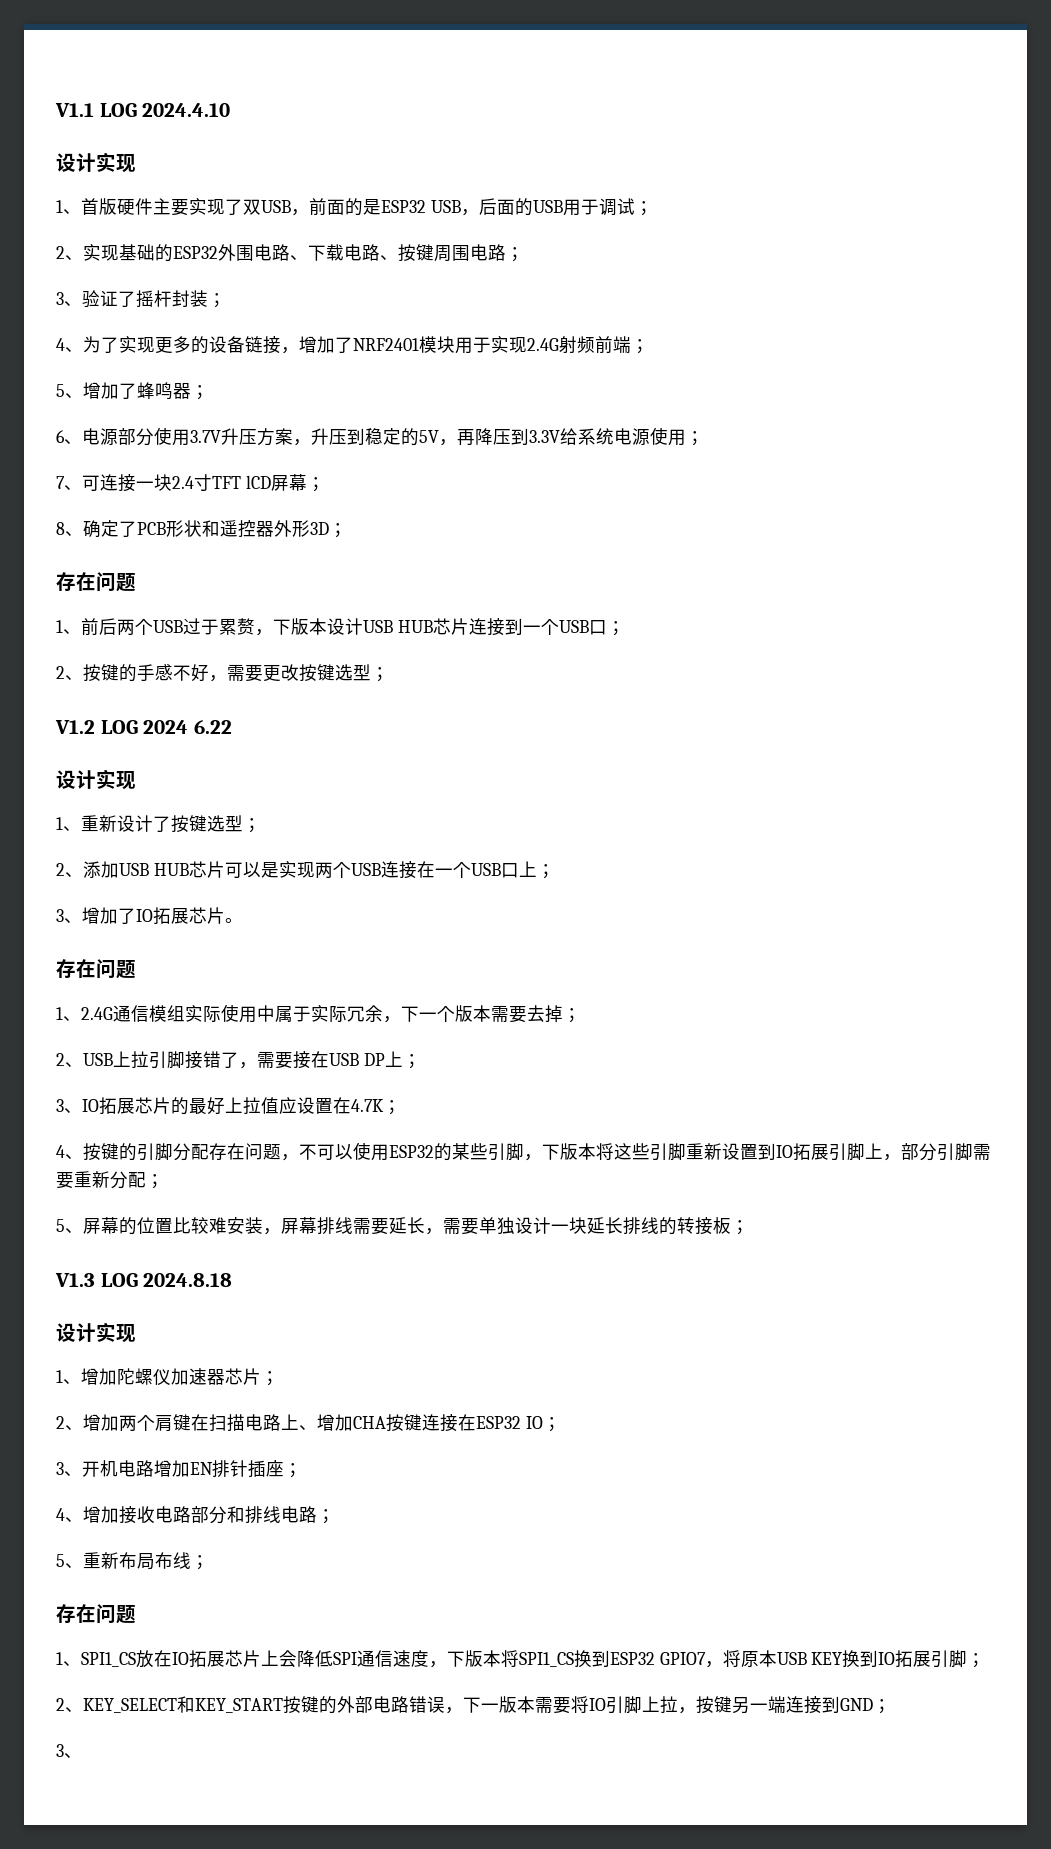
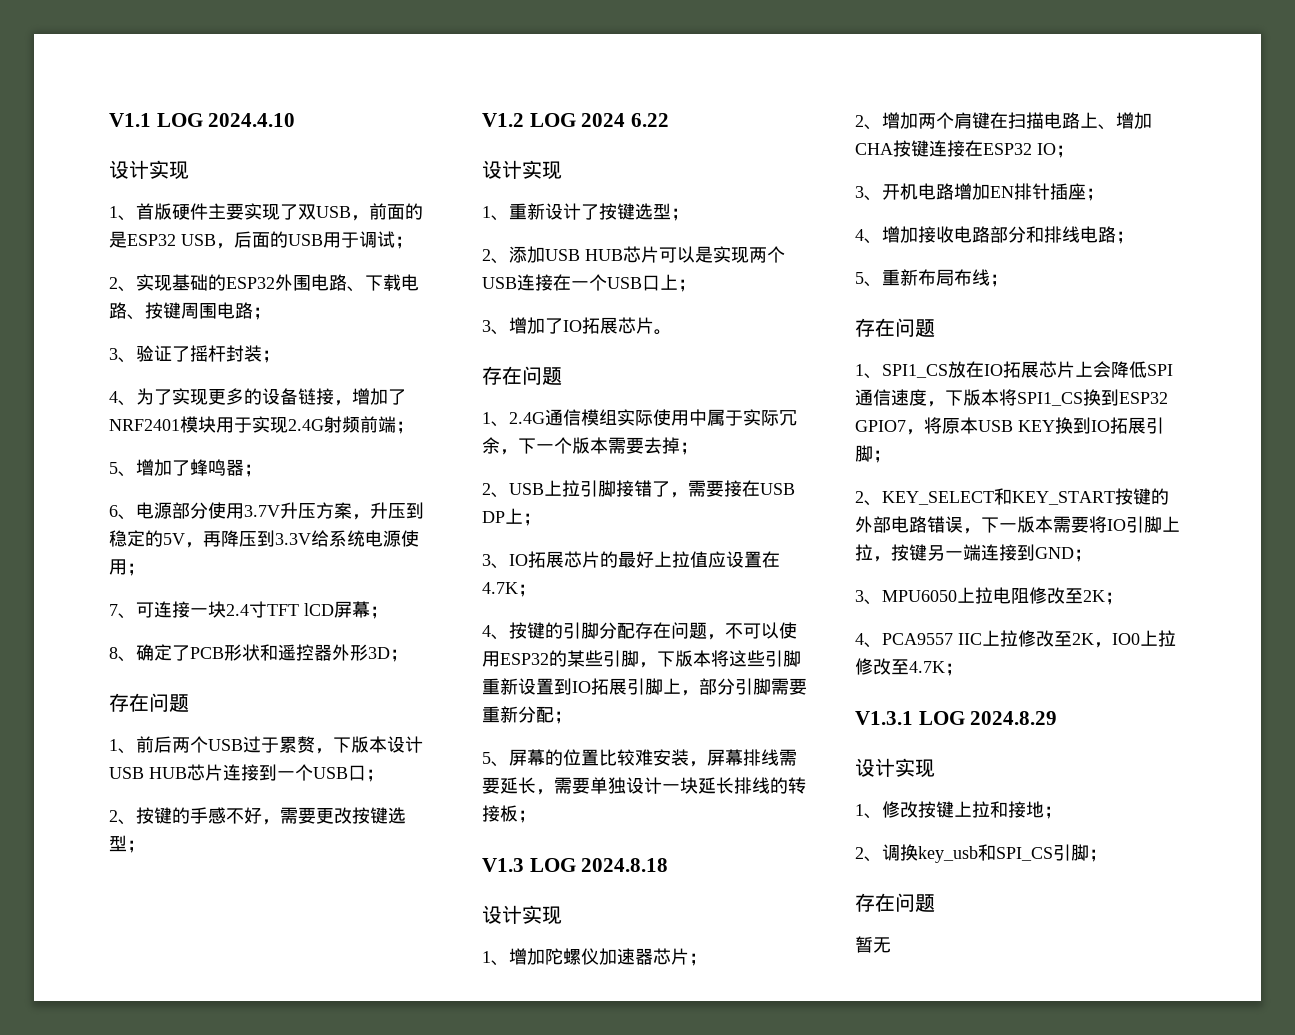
  2、KEY_SELECT和KEY_START按键的外部电路错误，下一版本需要将IO引脚上拉，按键另一端连接到GND；
- 3、
+ 3、MPU6050上拉电阻修改至2K；
+ 4、PCA9557 IIC上拉修改至2K，IO0上拉修改至4.7K；
+ V1.3.1 LOG 2024.8.29
+ 设计实现
+ 1、修改按键上拉和接地；
+ 2、调换key_usb和SPI_CS引脚；
+ 存在问题
+ 暂无

